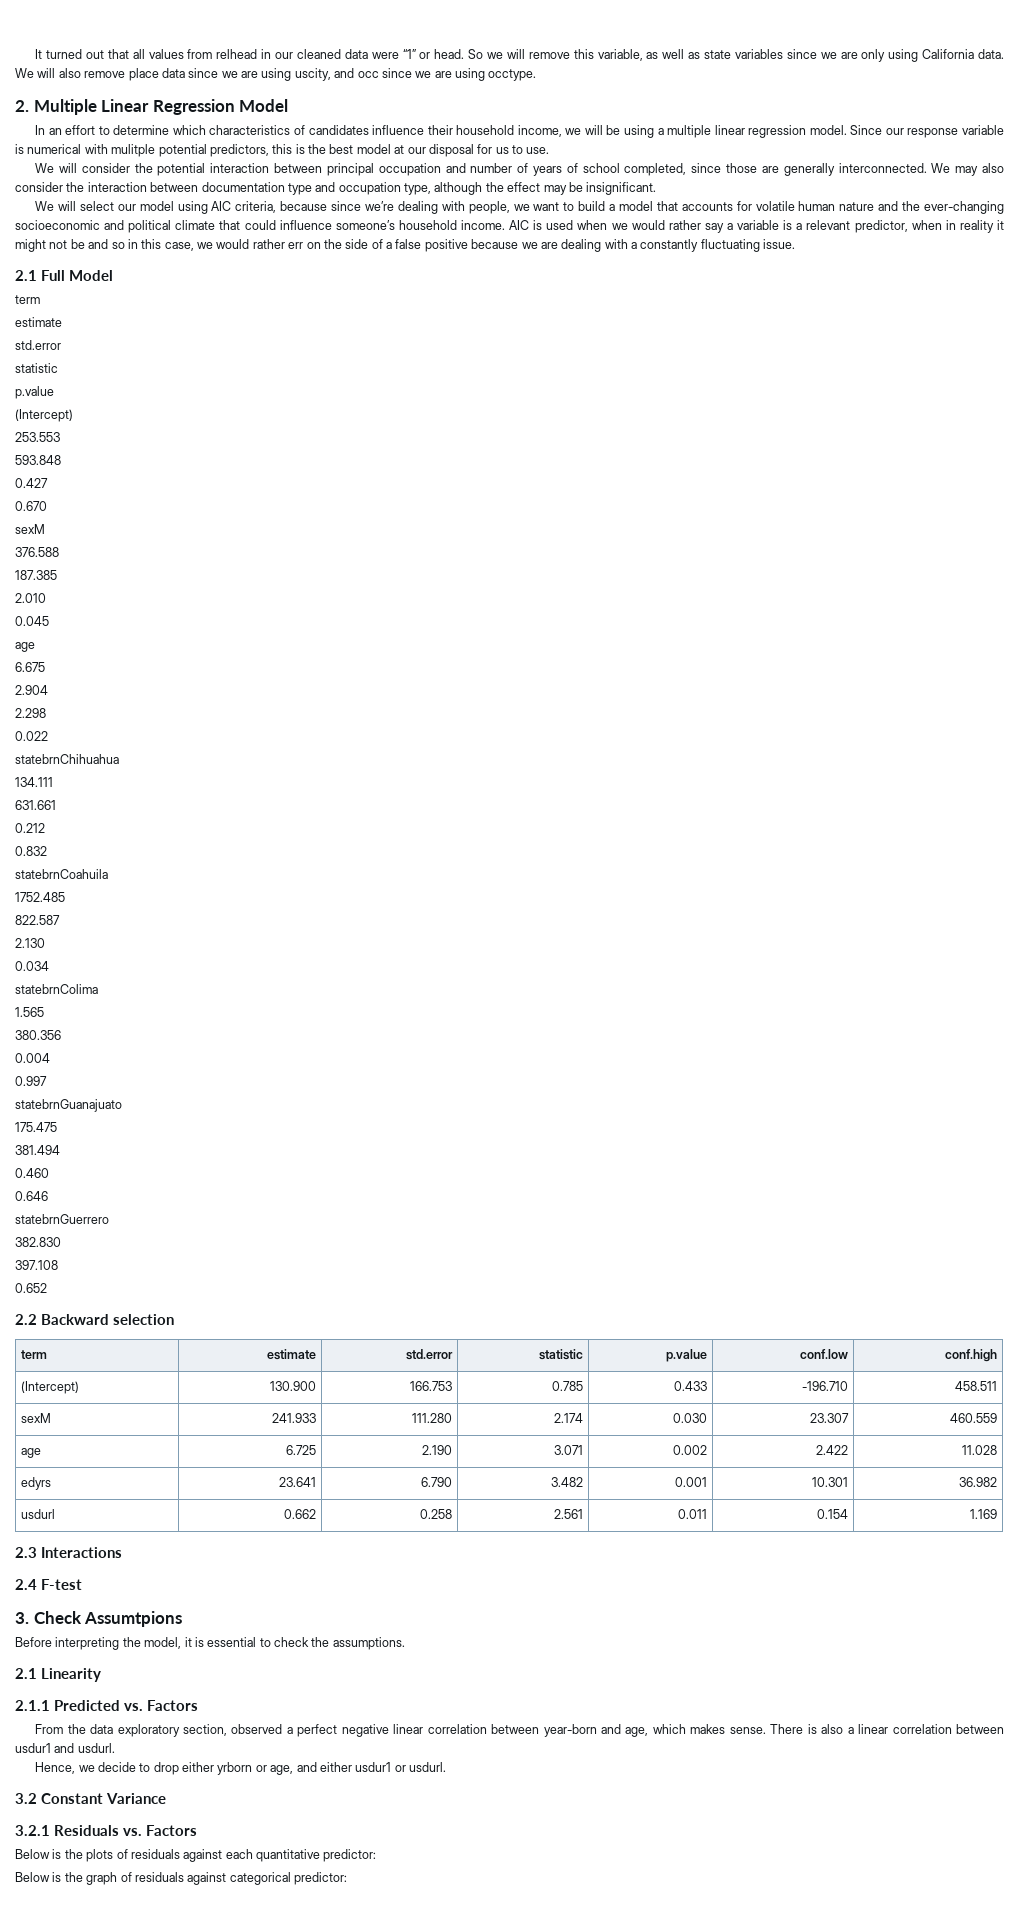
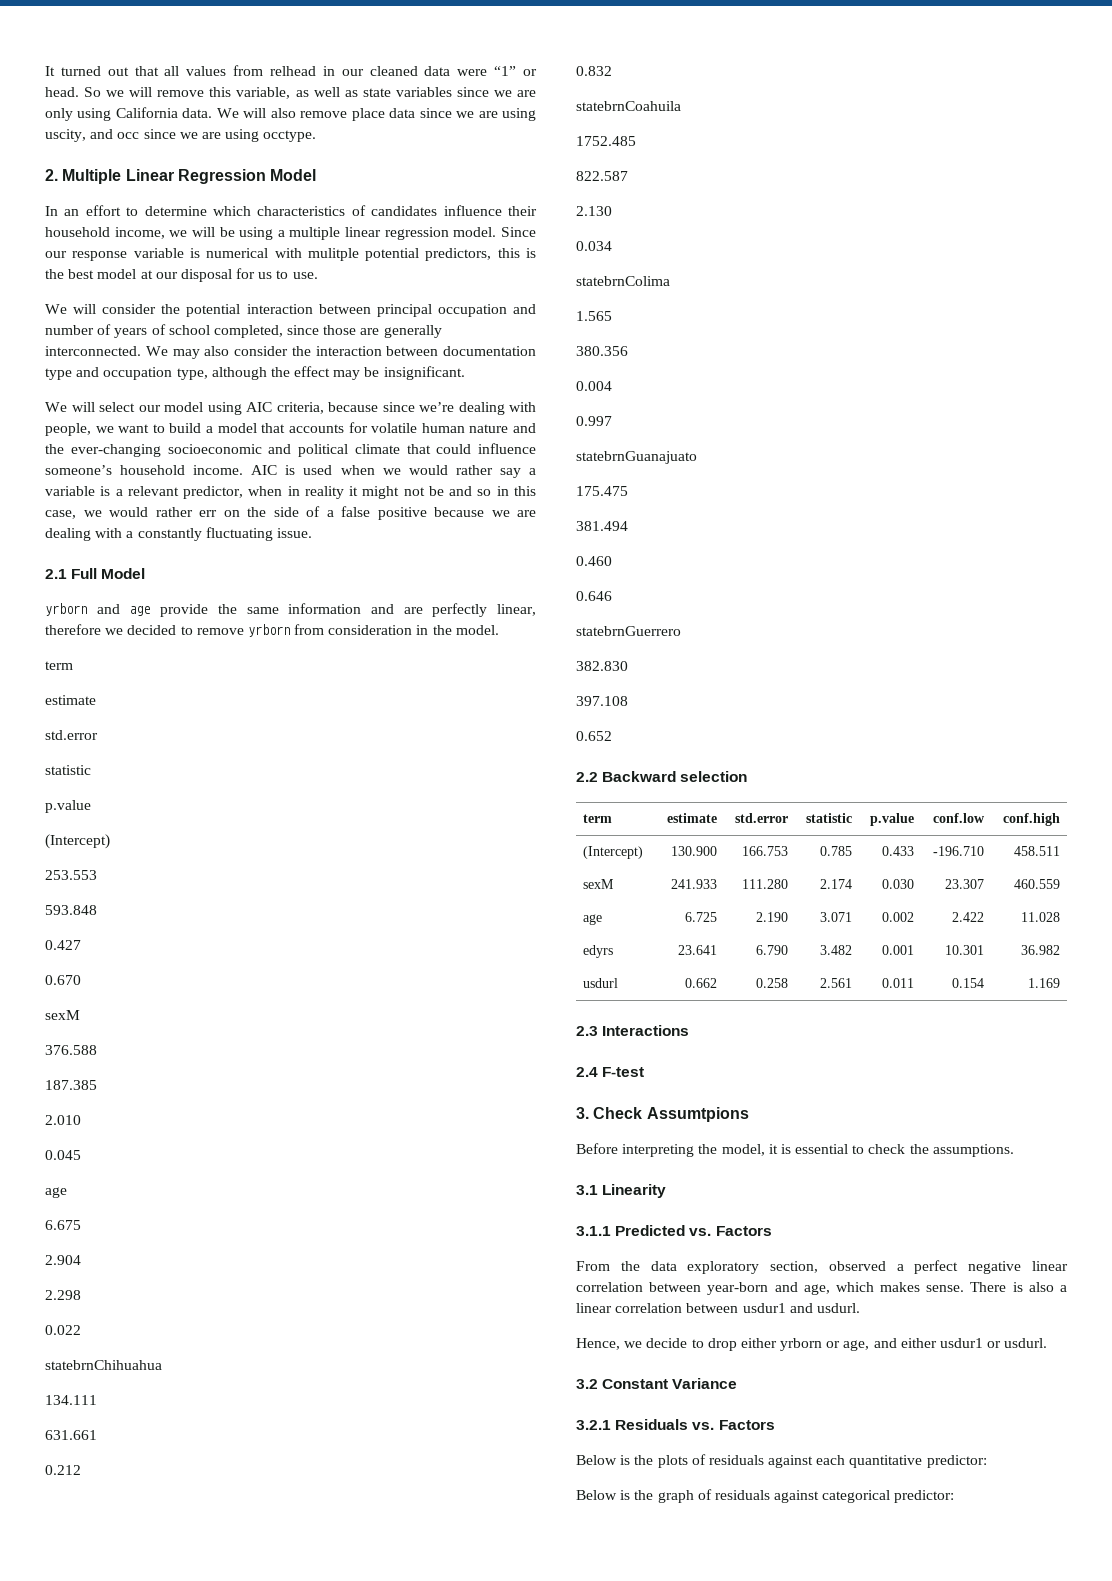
+ yrborn and age provide the same information and are perfectly linear, therefore we decided to remove yrborn from consideration in the model.
- 2.1 Linearity
+ 3.1 Linearity
- 2.1.1 Predicted vs. Factors
+ 3.1.1 Predicted vs. Factors

